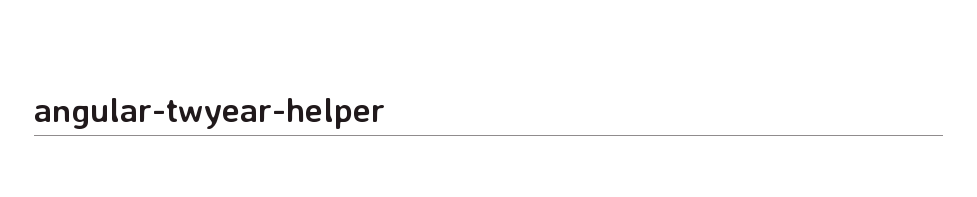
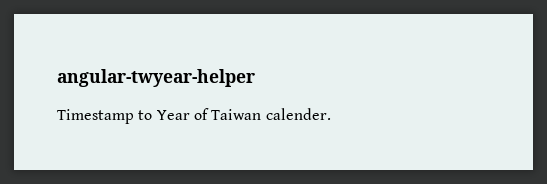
+ Timestamp to Year of Taiwan calender.

